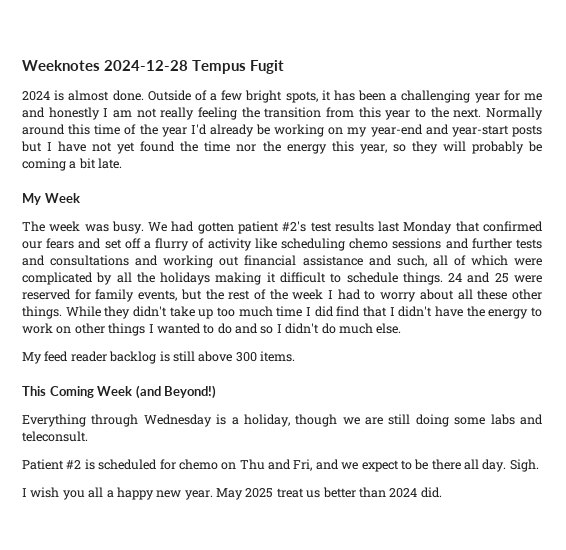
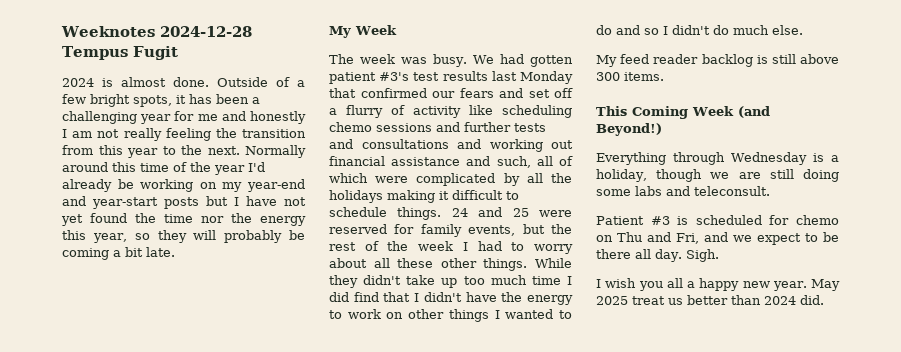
- We had gotten patient #2's test results last Monday that confirmed our fears and set off a flurry of activity like scheduling chemo sessions and further tests and consultations and working out financial assistance and such, all of which were complicated by all the holidays making it difficult to schedule things.
+ We had gotten patient #3's test results last Monday that confirmed our fears and set off a flurry of activity like scheduling chemo sessions and further tests and consultations and working out financial assistance and such, all of which were complicated by all the holidays making it difficult to schedule things.
- Patient #2 is scheduled for chemo on Thu and Fri, and we expect to be there all day.
+ Patient #3 is scheduled for chemo on Thu and Fri, and we expect to be there all day.

